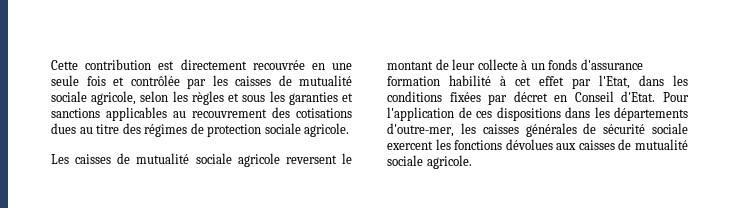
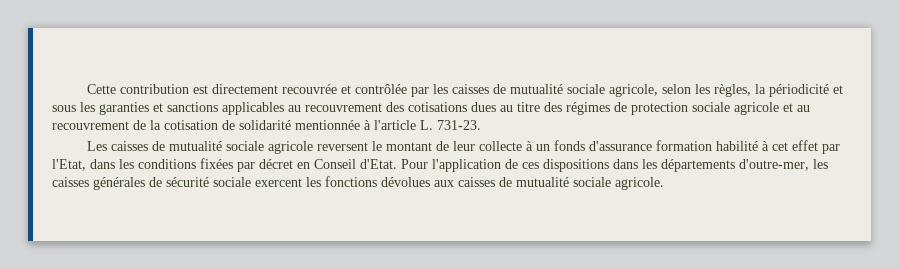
- Cette contribution est directement recouvrée en une seule fois et contrôlée par les caisses de mutualité sociale agricole, selon les règles et sous les garanties et sanctions applicables au recouvrement des cotisations dues au titre des régimes de protection sociale agricole.
+ Cette contribution est directement recouvrée et contrôlée par les caisses de mutualité sociale agricole, selon les règles, la périodicité et sous les garanties et sanctions applicables au recouvrement des cotisations dues au titre des régimes de protection sociale agricole et au recouvrement de la cotisation de solidarité mentionnée à l'article L. 731-23.

